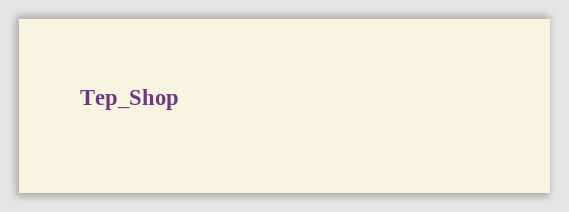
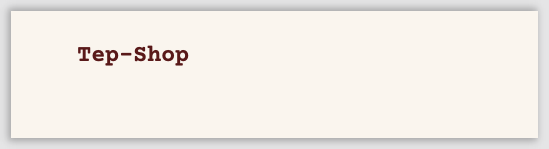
- Tep_Shop
+ Tep-Shop

